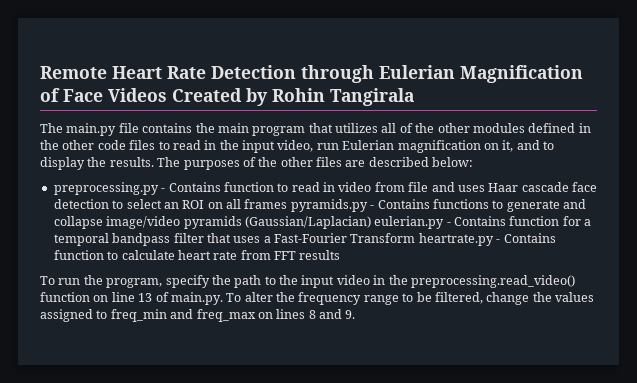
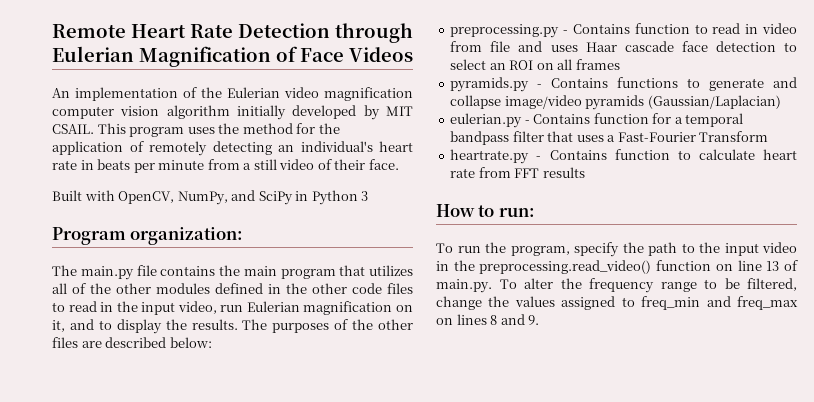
- Remote Heart Rate Detection through Eulerian Magnification of Face Videos Created by Rohin Tangirala
+ Remote Heart Rate Detection through Eulerian Magnification of Face Videos
+ An implementation of the Eulerian video magnification computer vision algorithm initially developed by MIT CSAIL. This program uses the method for the application of remotely detecting an individual's heart rate in beats per minute from a still video of their face.
+ Built with OpenCV, NumPy, and SciPy in Python 3
+ Program organization:
- preprocessing.py - Contains function to read in video from file and uses Haar cascade face detection to select an ROI on all frames pyramids.py - Contains functions to generate and collapse image/video pyramids (Gaussian/Laplacian) eulerian.py - Contains function for a temporal bandpass filter that uses a Fast-Fourier Transform heartrate.py - Contains function to calculate heart rate from FFT results
+ preprocessing.py - Contains function to read in video from file and uses Haar cascade face detection to select an ROI on all frames
+ pyramids.py - Contains functions to generate and collapse image/video pyramids (Gaussian/Laplacian)
+ eulerian.py - Contains function for a temporal bandpass filter that uses a Fast-Fourier Transform
+ heartrate.py - Contains function to calculate heart rate from FFT results
+ How to run:

